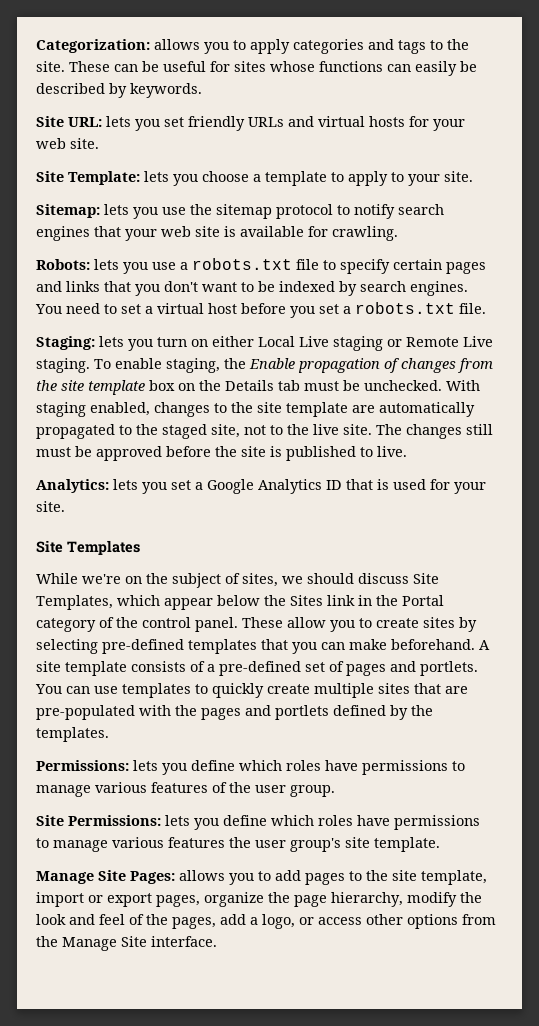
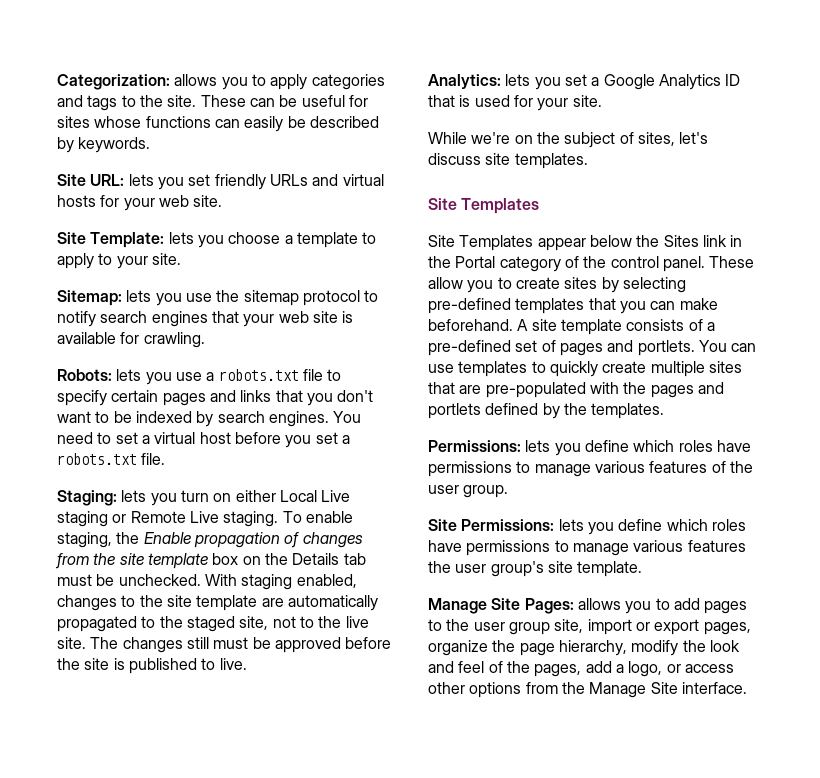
- Site Templates
- While we're on the subject of sites, we should discuss Site Templates, which appear below the Sites link in the Portal category of the control panel.
+ While we're on the subject of sites, let's discuss site templates.
+ Site Templates
+ Site Templates appear below the Sites link in the Portal category of the control panel.
- Manage Site Pages: allows you to add pages to the site template, import or export pages, organize the page hierarchy, modify the look and feel of the pages, add a logo, or access other options from the Manage Site interface.
+ Manage Site Pages: allows you to add pages to the user group site, import or export pages, organize the page hierarchy, modify the look and feel of the pages, add a logo, or access other options from the Manage Site interface.

